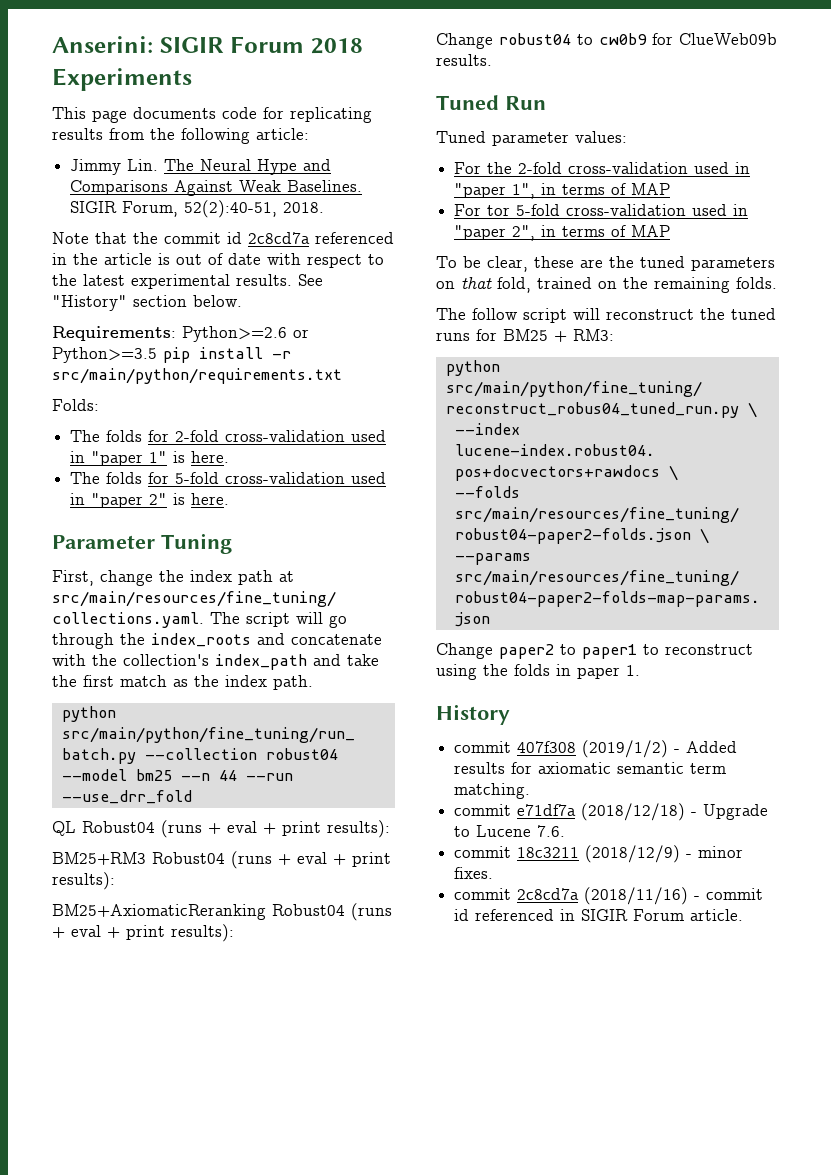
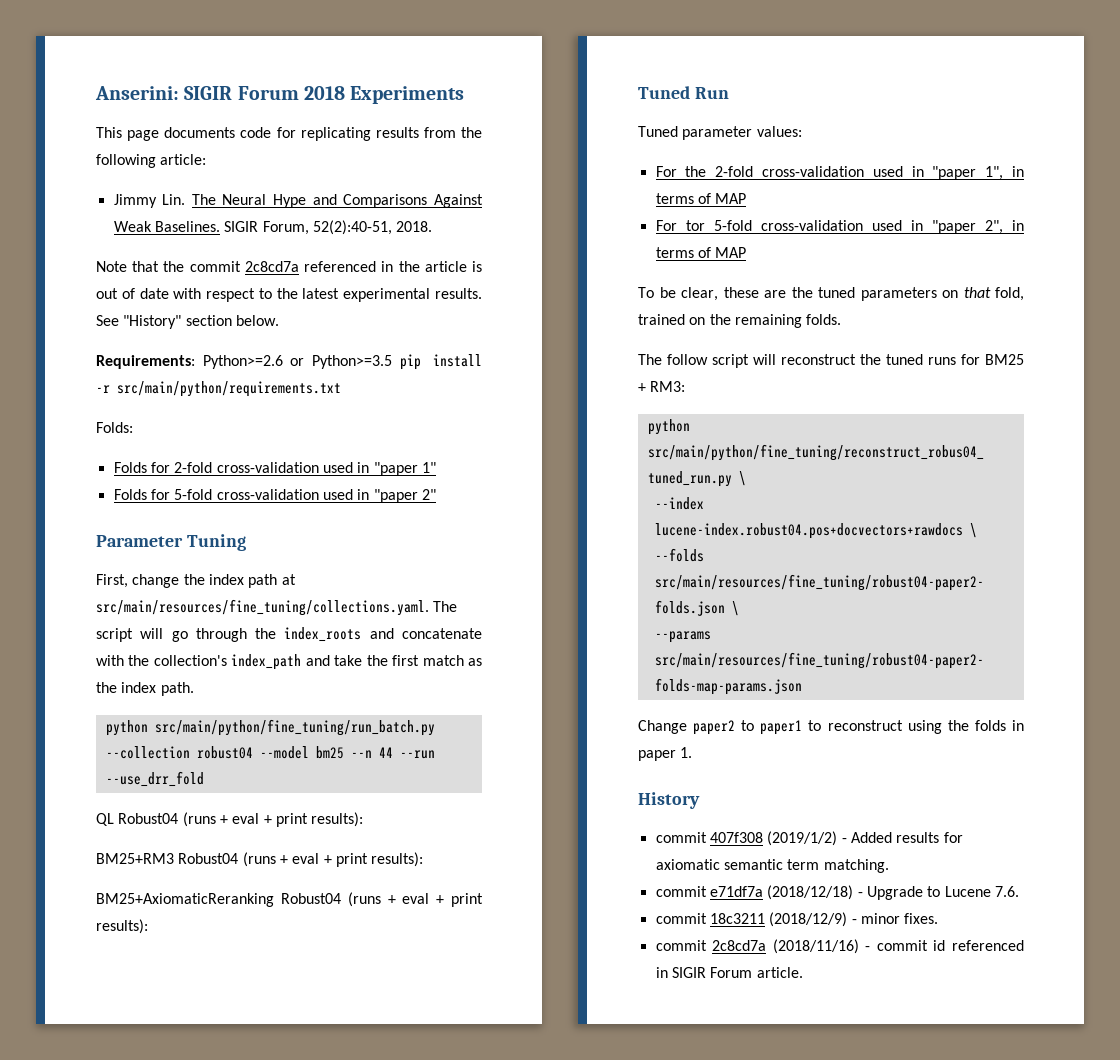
- Note that the commit id 2c8cd7a referenced in the article is out of date with respect to the latest experimental results.
+ Note that the commit 2c8cd7a referenced in the article is out of date with respect to the latest experimental results.
- The folds for 2-fold cross-validation used in "paper 1" is here.
- The folds for 5-fold cross-validation used in "paper 2" is here.
+ Folds for 2-fold cross-validation used in "paper 1"
+ Folds for 5-fold cross-validation used in "paper 2"
- Change robust04 to cw0b9 for ClueWeb09b results.

